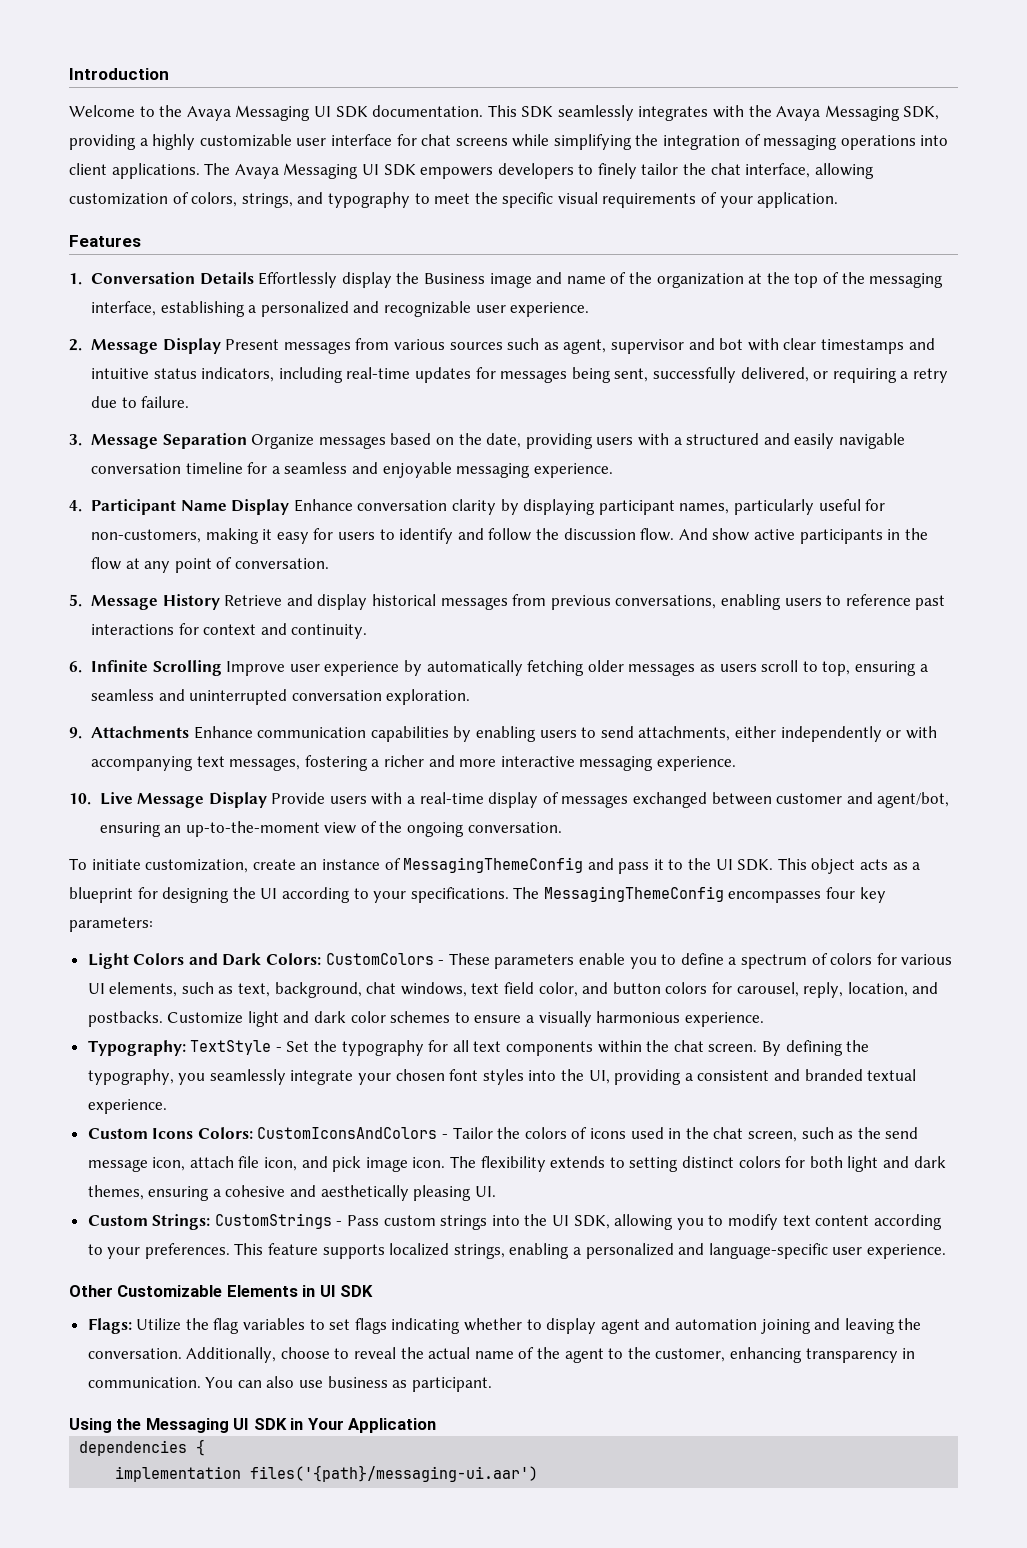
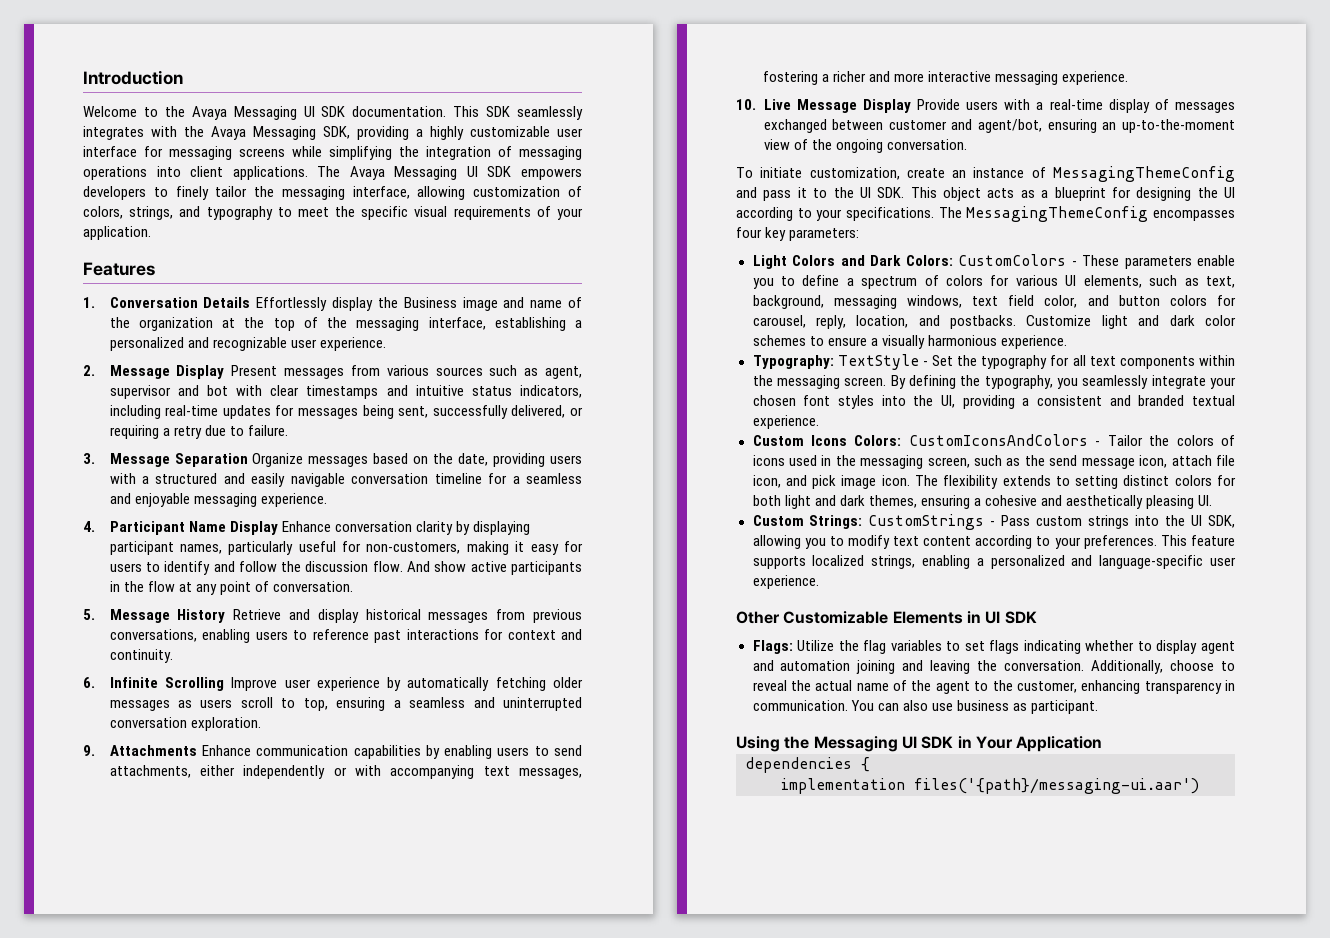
- This SDK seamlessly integrates with the Avaya Messaging SDK, providing a highly customizable user interface for chat screens while simplifying the integration of messaging operations into client applications.
+ This SDK seamlessly integrates with the Avaya Messaging SDK, providing a highly customizable user interface for messaging screens while simplifying the integration of messaging operations into client applications.
- The Avaya Messaging UI SDK empowers developers to finely tailor the chat interface, allowing customization of colors, strings, and typography to meet the specific visual requirements of your application.
+ The Avaya Messaging UI SDK empowers developers to finely tailor the messaging interface, allowing customization of colors, strings, and typography to meet the specific visual requirements of your application.
- Light Colors and Dark Colors: CustomColors - These parameters enable you to define a spectrum of colors for various UI elements, such as text, background, chat windows, text field color, and button colors for carousel, reply, location, and postbacks.
+ Light Colors and Dark Colors: CustomColors - These parameters enable you to define a spectrum of colors for various UI elements, such as text, background, messaging windows, text field color, and button colors for carousel, reply, location, and postbacks.
- Typography: TextStyle - Set the typography for all text components within the chat screen.
+ Typography: TextStyle - Set the typography for all text components within the messaging screen.
- Custom Icons Colors: CustomIconsAndColors - Tailor the colors of icons used in the chat screen, such as the send message icon, attach file icon, and pick image icon.
+ Custom Icons Colors: CustomIconsAndColors - Tailor the colors of icons used in the messaging screen, such as the send message icon, attach file icon, and pick image icon.

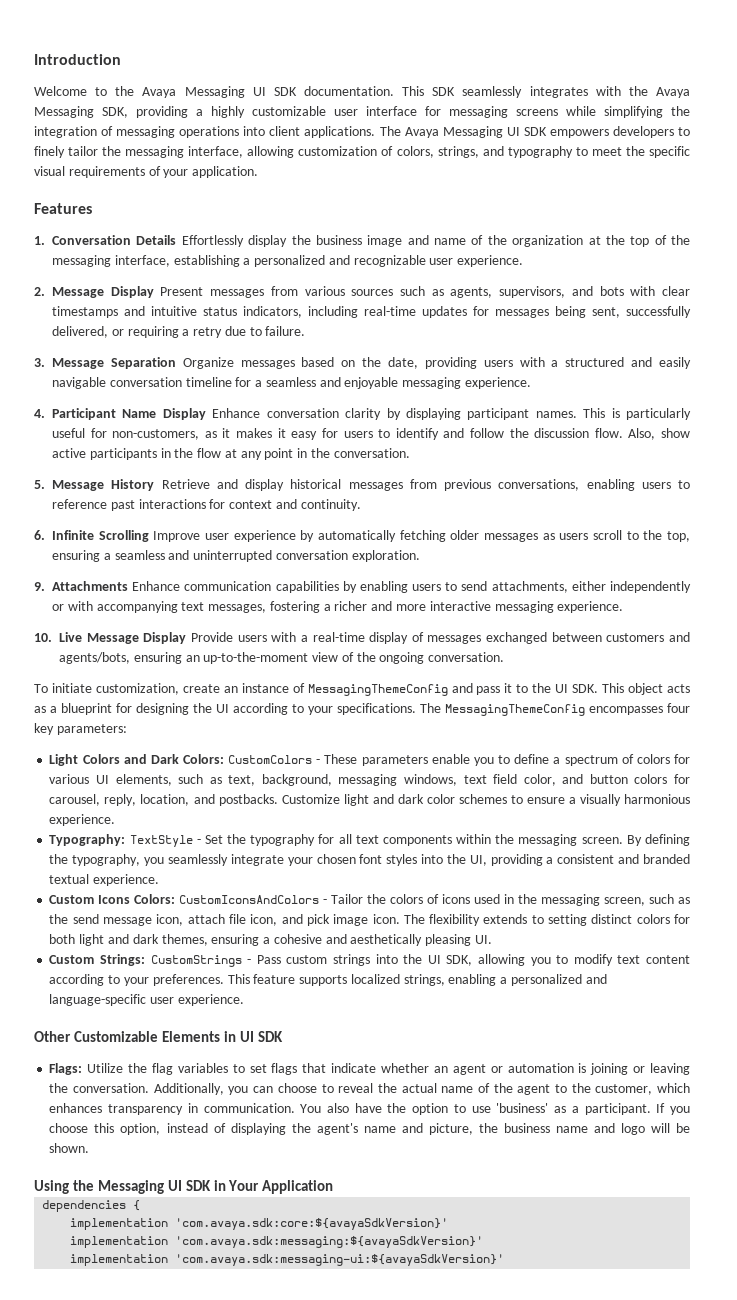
- 1. Conversation Details Effortlessly display the Business image and name of the organization at the top of the messaging interface, establishing a personalized and recognizable user experience.
+ 1. Conversation Details Effortlessly display the business image and name of the organization at the top of the messaging interface, establishing a personalized and recognizable user experience.
- 2. Message Display Present messages from various sources such as agent, supervisor and bot with clear timestamps and intuitive status indicators, including real-time updates for messages being sent, successfully delivered, or requiring a retry due to failure.
+ 2. Message Display Present messages from various sources such as agents, supervisors, and bots with clear timestamps and intuitive status indicators, including real-time updates for messages being sent, successfully delivered, or requiring a retry due to failure.
- 4. Participant Name Display Enhance conversation clarity by displaying participant names, particularly useful for non-customers, making it easy for users to identify and follow the discussion flow.
+ 4. Participant Name Display Enhance conversation clarity by displaying participant names. This is particularly useful for non-customers, as it makes it easy for users to identify and follow the discussion flow.
- And show active participants in the flow at any point of conversation.
+ Also, show active participants in the flow at any point in the conversation.
- 6. Infinite Scrolling Improve user experience by automatically fetching older messages as users scroll to top, ensuring a seamless and uninterrupted conversation exploration.
+ 6. Infinite Scrolling Improve user experience by automatically fetching older messages as users scroll to the top, ensuring a seamless and uninterrupted conversation exploration.
- 10. Live Message Display Provide users with a real-time display of messages exchanged between customer and agent/bot, ensuring an up-to-the-moment view of the ongoing conversation.
+ 10. Live Message Display Provide users with a real-time display of messages exchanged between customers and agents/bots, ensuring an up-to-the-moment view of the ongoing conversation.
- Flags: Utilize the flag variables to set flags indicating whether to display agent and automation joining and leaving the conversation.
+ Flags: Utilize the flag variables to set flags that indicate whether an agent or automation is joining or leaving the conversation.
- Additionally, choose to reveal the actual name of the agent to the customer, enhancing transparency in communication.
+ Additionally, you can choose to reveal the actual name of the agent to the customer, which enhances transparency in communication.
- You can also use business as participant.
+ You also have the option to use 'business' as a participant. If you choose this option, instead of displaying the agent's name and picture, the business name and logo will be shown.
- implementation files('{path}/messaging-ui.aar')
+ implementation 'com.avaya.sdk:core:${avayaSdkVersion}'
+ implementation 'com.avaya.sdk:messaging:${avayaSdkVersion}'
+ implementation 'com.avaya.sdk:messaging-ui:${avayaSdkVersion}'

